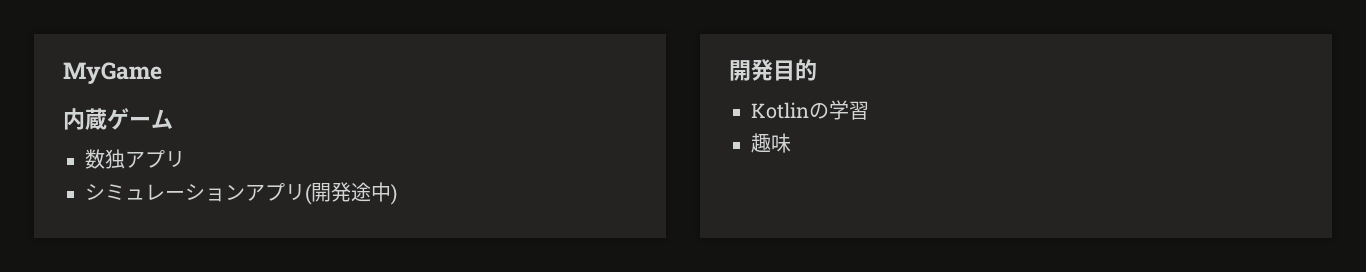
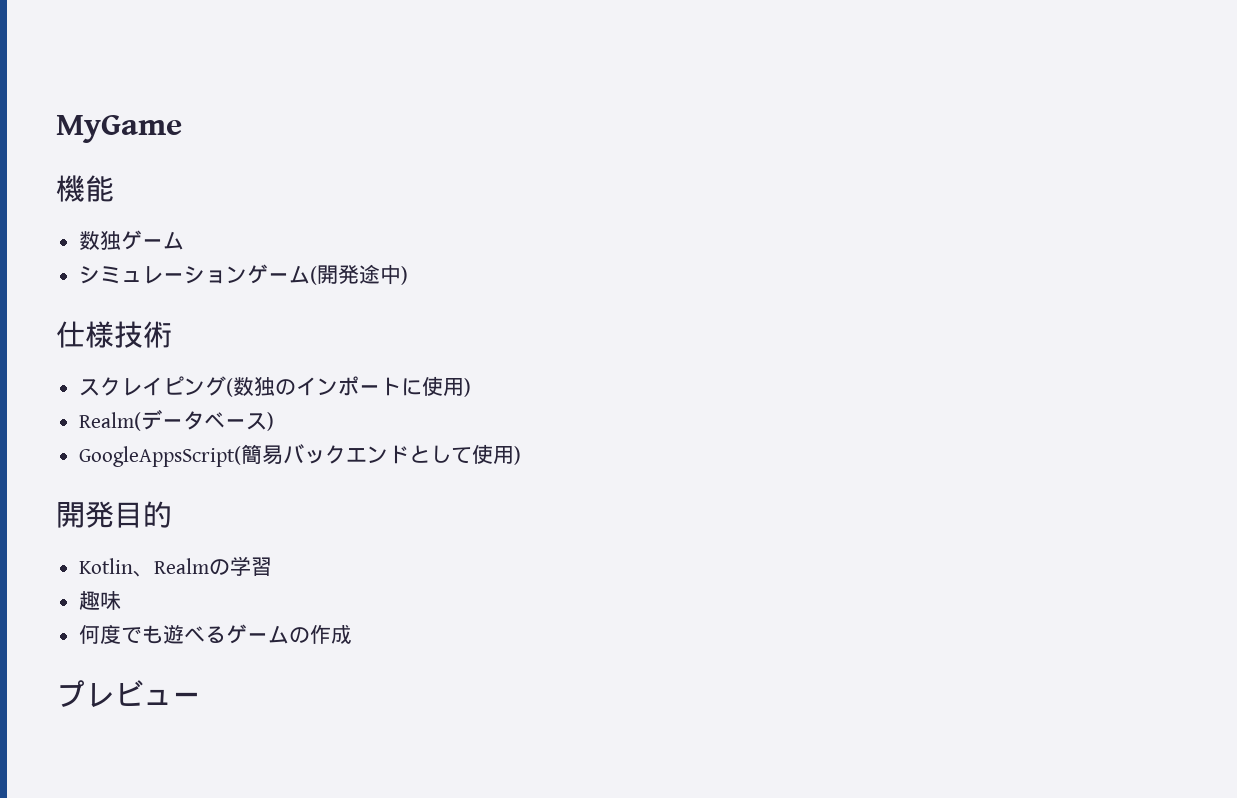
- 内蔵ゲーム
- 数独アプリ
+ 機能
+ 数独ゲーム
- シミュレーションアプリ(開発途中)
+ シミュレーションゲーム(開発途中)
+ 仕様技術
+ スクレイピング(数独のインポートに使用)
+ Realm(データベース)
+ GoogleAppsScript(簡易バックエンドとして使用)
- Kotlinの学習
+ Kotlin、Realmの学習
+ 何度でも遊べるゲームの作成
+ プレビュー

